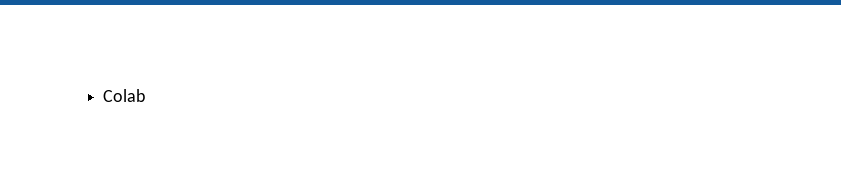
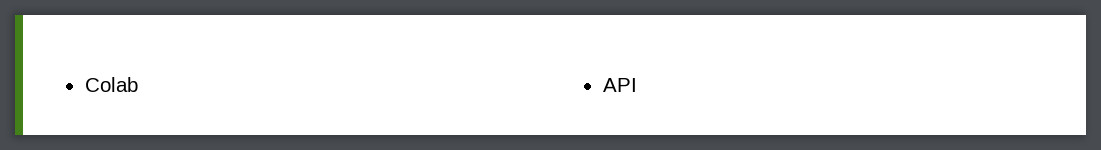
+ API

